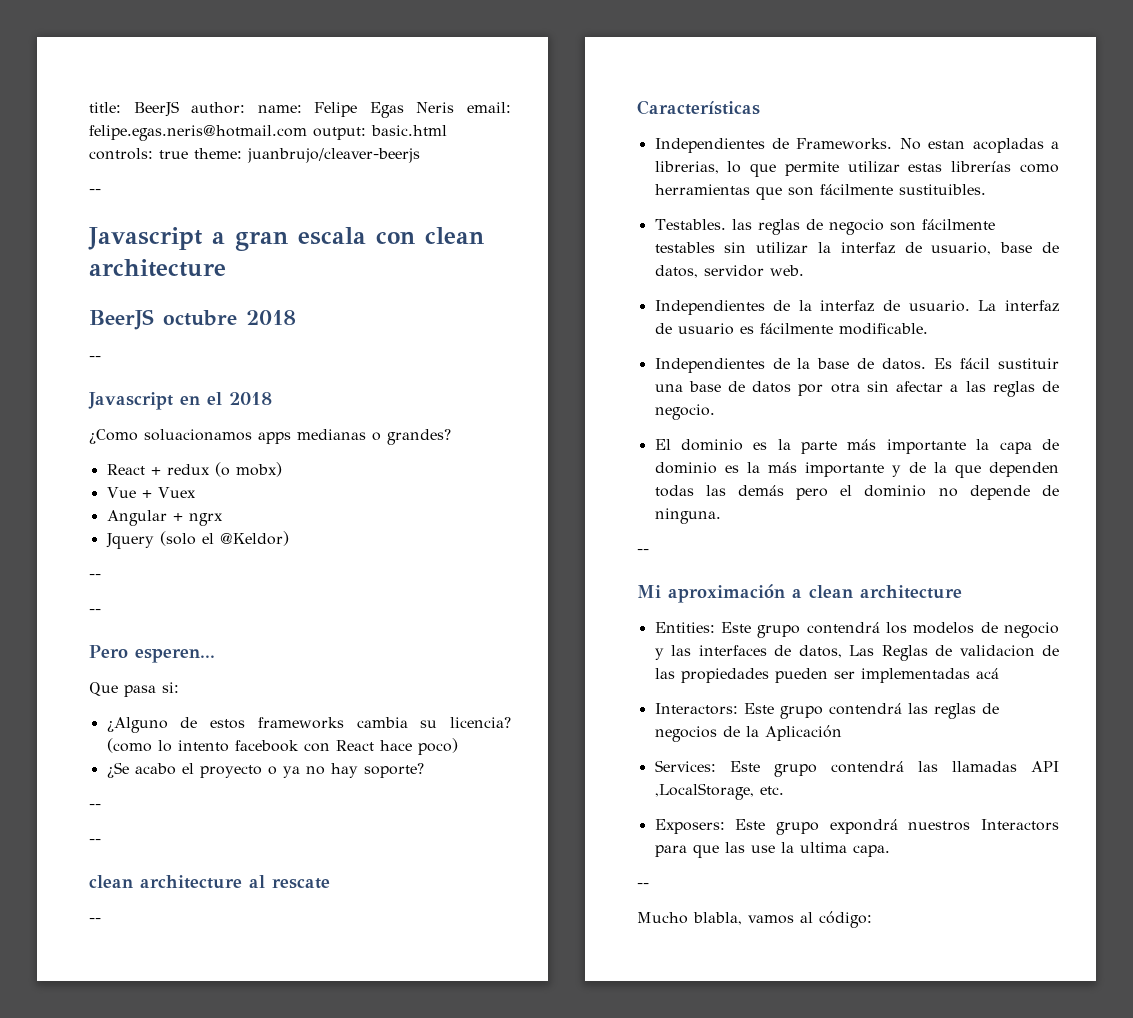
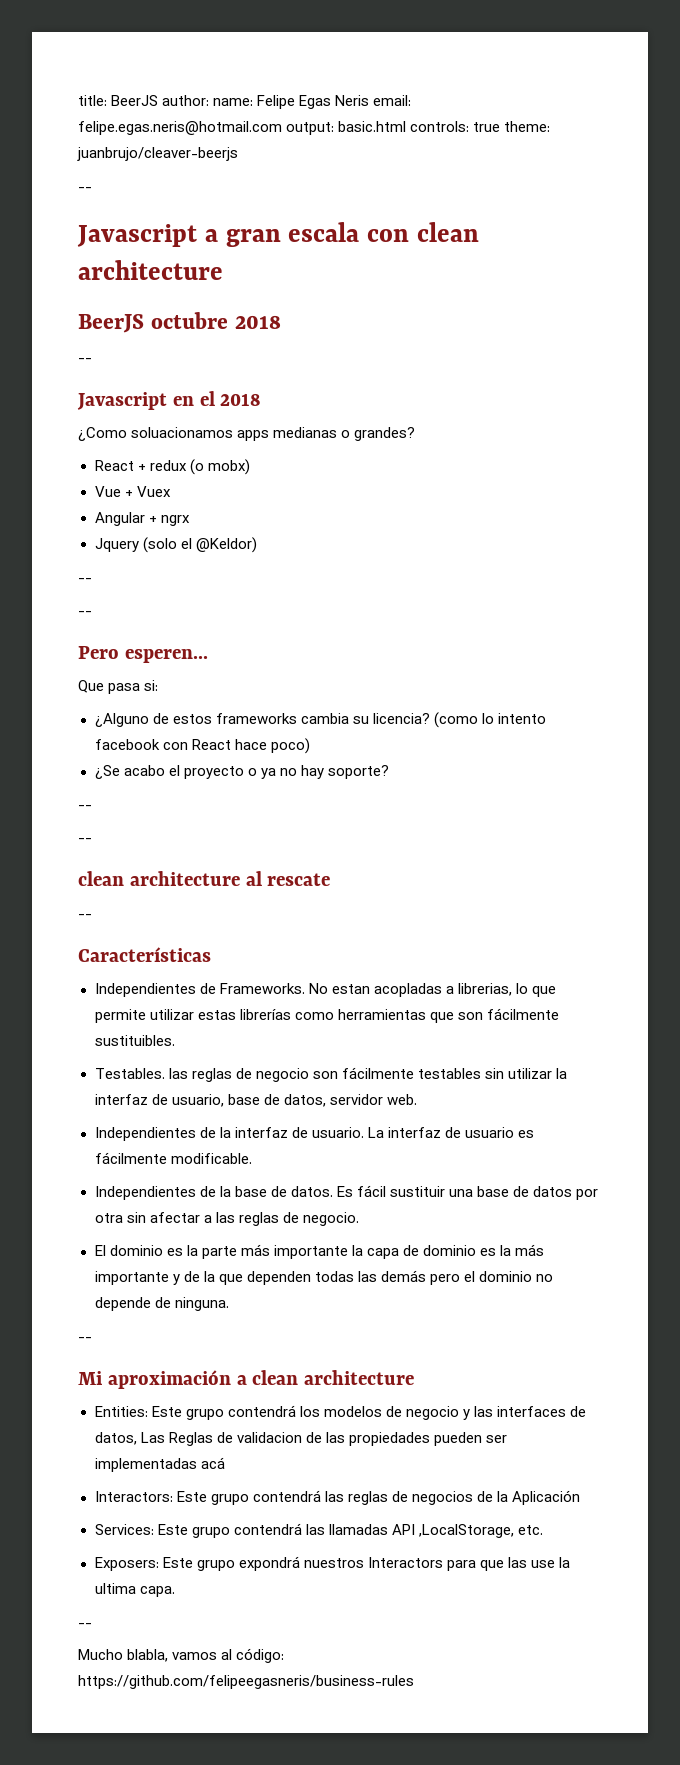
- Mucho blabla, vamos al código:
+ Mucho blabla, vamos al código: https://github.com/felipeegasneris/business-rules

